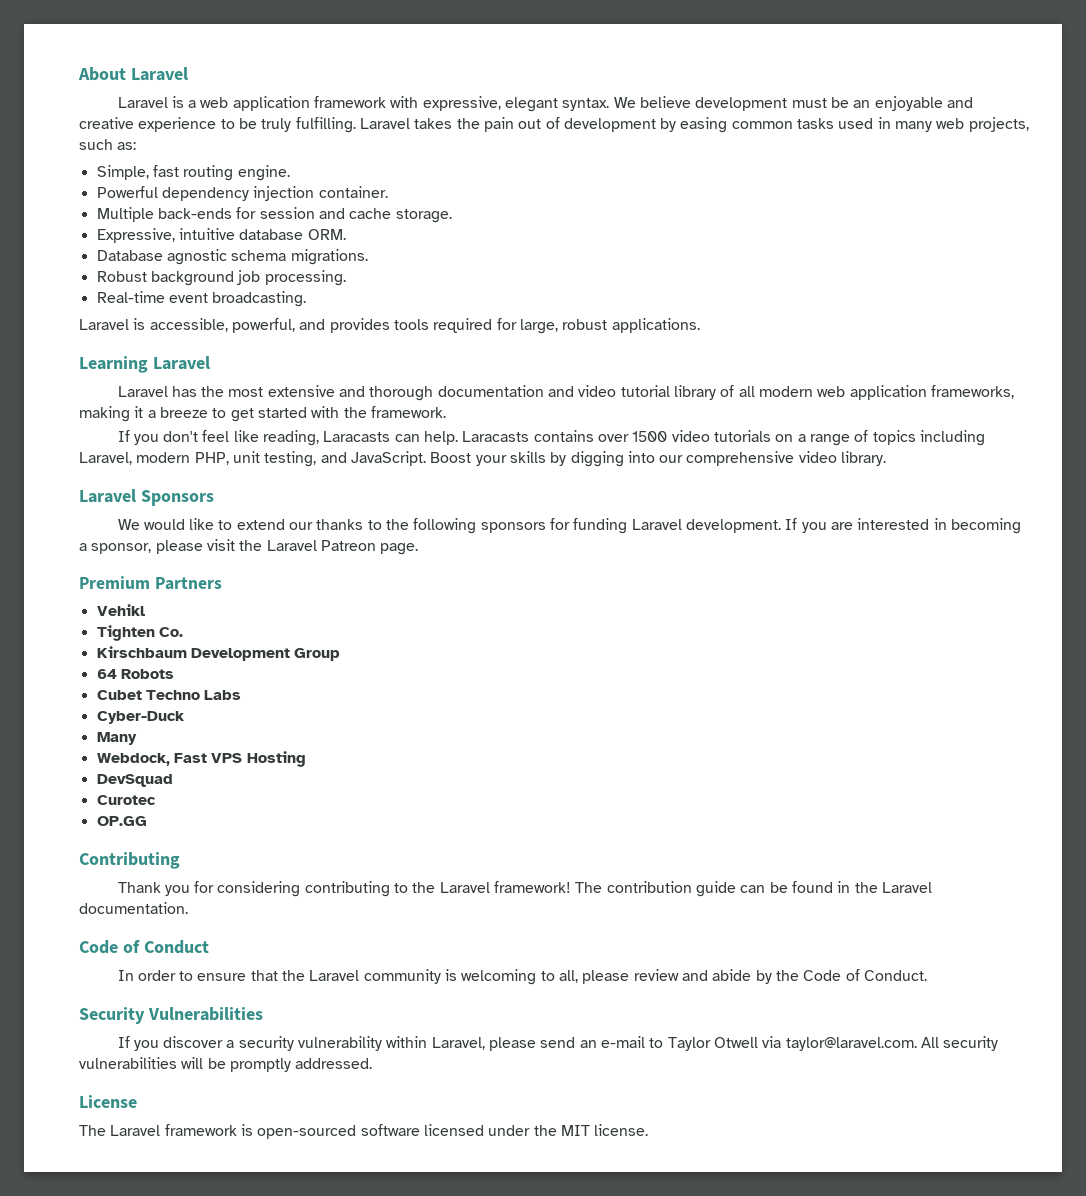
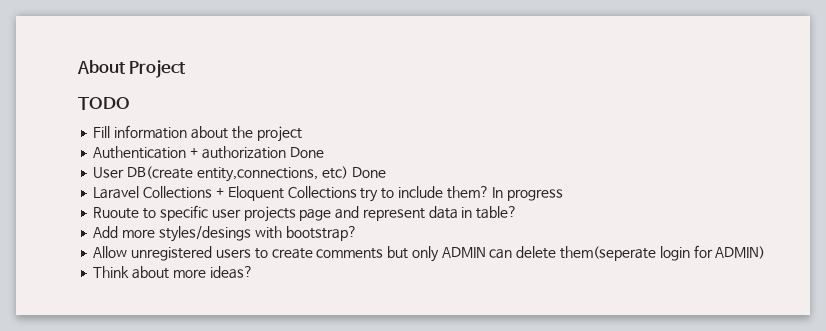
- About Laravel
- Laravel is a web application framework with expressive, elegant syntax. We believe development must be an enjoyable and creative experience to be truly fulfilling. Laravel takes the pain out of development by easing common tasks used in many web projects, such as:
- Simple, fast routing engine.
- Powerful dependency injection container.
- Multiple back-ends for session and cache storage.
- Expressive, intuitive database ORM.
- Database agnostic schema migrations.
- Robust background job processing.
- Real-time event broadcasting.
- Laravel is accessible, powerful, and provides tools required for large, robust applications.
- Learning Laravel
- Laravel has the most extensive and thorough documentation and video tutorial library of all modern web application frameworks, making it a breeze to get started with the framework.
- If you don't feel like reading, Laracasts can help. Laracasts contains over 1500 video tutorials on a range of topics including Laravel, modern PHP, unit testing, and JavaScript. Boost your skills by digging into our comprehensive video library.
- Laravel Sponsors
- We would like to extend our thanks to the following sponsors for funding Laravel development. If you are interested in becoming a sponsor, please visit the Laravel Patreon page.
- Premium Partners
- Vehikl
- Tighten Co.
- Kirschbaum Development Group
- 64 Robots
- Cubet Techno Labs
- Cyber-Duck
- Many
- Webdock, Fast VPS Hosting
- DevSquad
- Curotec
- OP.GG
- Contributing
- Thank you for considering contributing to the Laravel framework! The contribution guide can be found in the Laravel documentation.
- Code of Conduct
- In order to ensure that the Laravel community is welcoming to all, please review and abide by the Code of Conduct.
- Security Vulnerabilities
- If you discover a security vulnerability within Laravel, please send an e-mail to Taylor Otwell via taylor@laravel.com. All security vulnerabilities will be promptly addressed.
- License
- The Laravel framework is open-sourced software licensed under the MIT license.
+ About Project
+ TODO
+ Fill information about the project
+ Authentication + authorization Done
+ User DB(create entity,connections, etc) Done
+ Laravel Collections + Eloquent Collections try to include them? In progress
+ Ruoute to specific user projects page and represent data in table?
+ Add more styles/desings with bootstrap?
+ Allow unregistered users to create comments but only ADMIN can delete them(seperate login for ADMIN)
+ Think about more ideas?

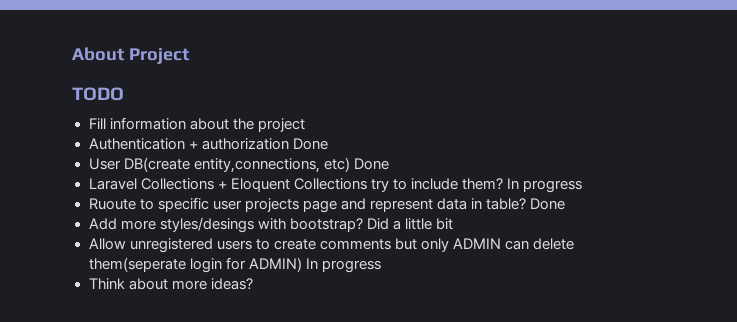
- Ruoute to specific user projects page and represent data in table?
+ Ruoute to specific user projects page and represent data in table? Done
+ Did a little bit
- Allow unregistered users to create comments but only ADMIN can delete them(seperate login for ADMIN)
+ Allow unregistered users to create comments but only ADMIN can delete them(seperate login for ADMIN) In progress

